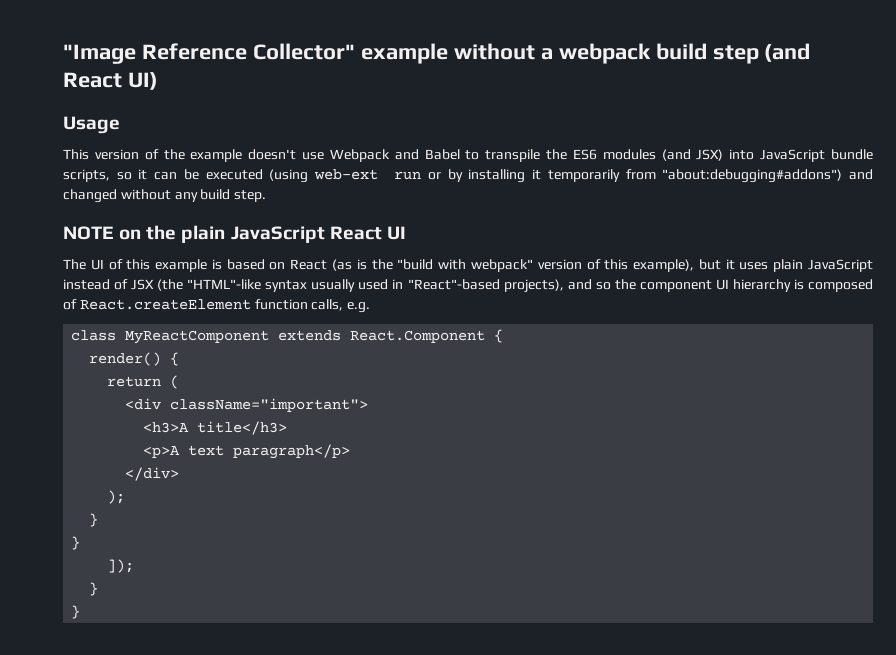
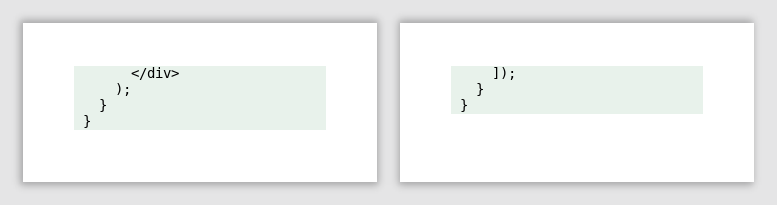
- "Image Reference Collector" example without a webpack build step (and React UI)
- Usage
- This version of the example doesn't use Webpack and Babel to transpile the ES6 modules (and JSX) into JavaScript bundle scripts, so it can be executed (using web-ext run or by installing it temporarily from "about:debugging#addons") and changed without any build step.
- NOTE on the plain JavaScript React UI
- The UI of this example is based on React (as is the "build with webpack" version of this example), but it uses plain JavaScript instead of JSX (the "HTML"-like syntax usually used in "React"-based projects), and so the component UI hierarchy is composed of React.createElement function calls, e.g.
- class MyReactComponent extends React.Component {
- render() {
- return (
- <div className="important">
- <h3>A title</h3>
- <p>A text paragraph</p>

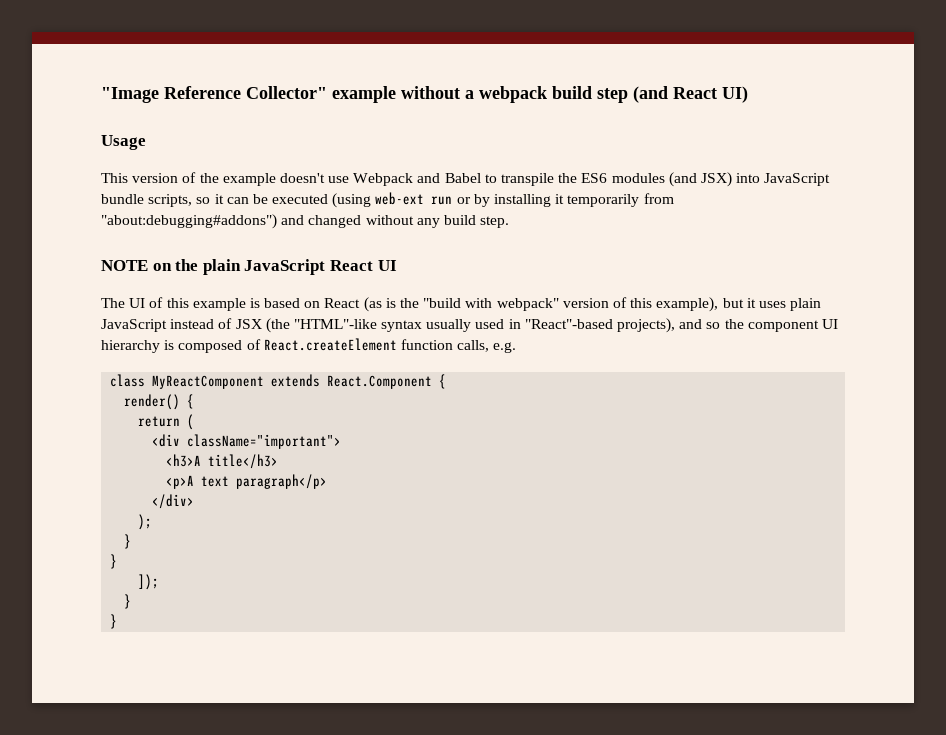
+ "Image Reference Collector" example without a webpack build step (and React UI)
+ Usage
+ This version of the example doesn't use Webpack and Babel to transpile the ES6 modules (and JSX) into JavaScript bundle scripts, so it can be executed (using web-ext run or by installing it temporarily from "about:debugging#addons") and changed without any build step.
+ NOTE on the plain JavaScript React UI
+ The UI of this example is based on React (as is the "build with webpack" version of this example), but it uses plain JavaScript instead of JSX (the "HTML"-like syntax usually used in "React"-based projects), and so the component UI hierarchy is composed of React.createElement function calls, e.g.
+ class MyReactComponent extends React.Component {
+ render() {
+ return (
+ <div className="important">
+ <h3>A title</h3>
+ <p>A text paragraph</p>

